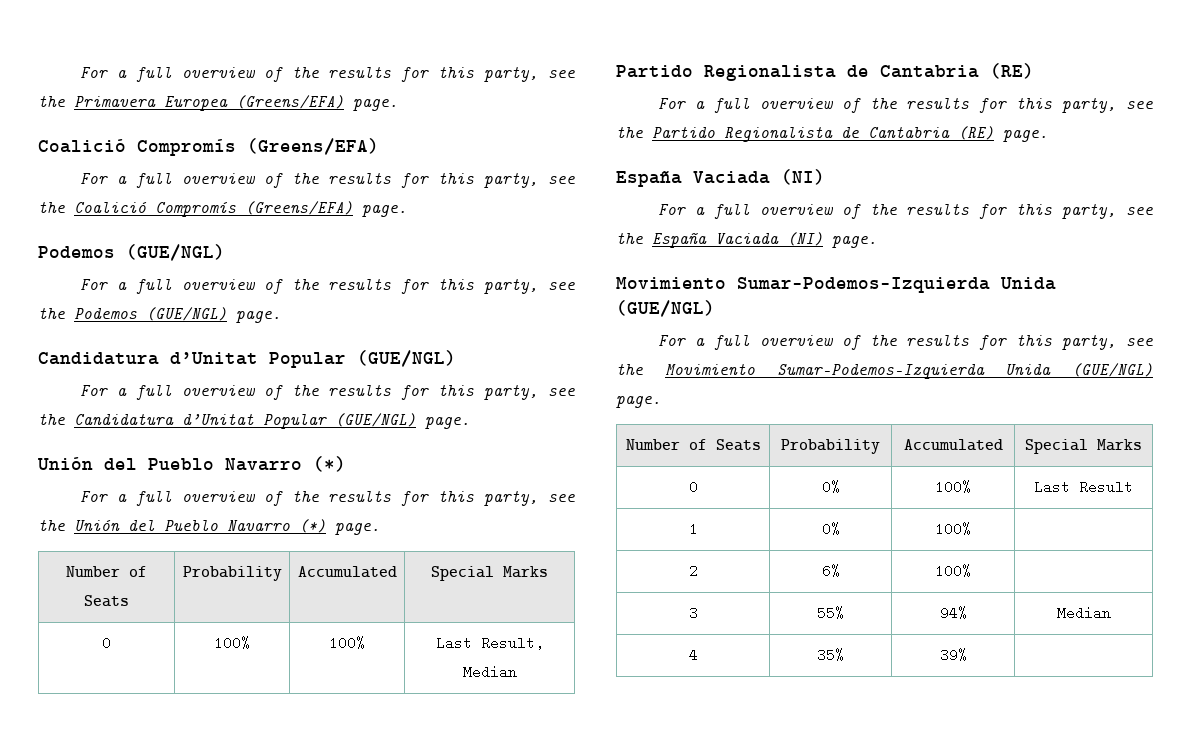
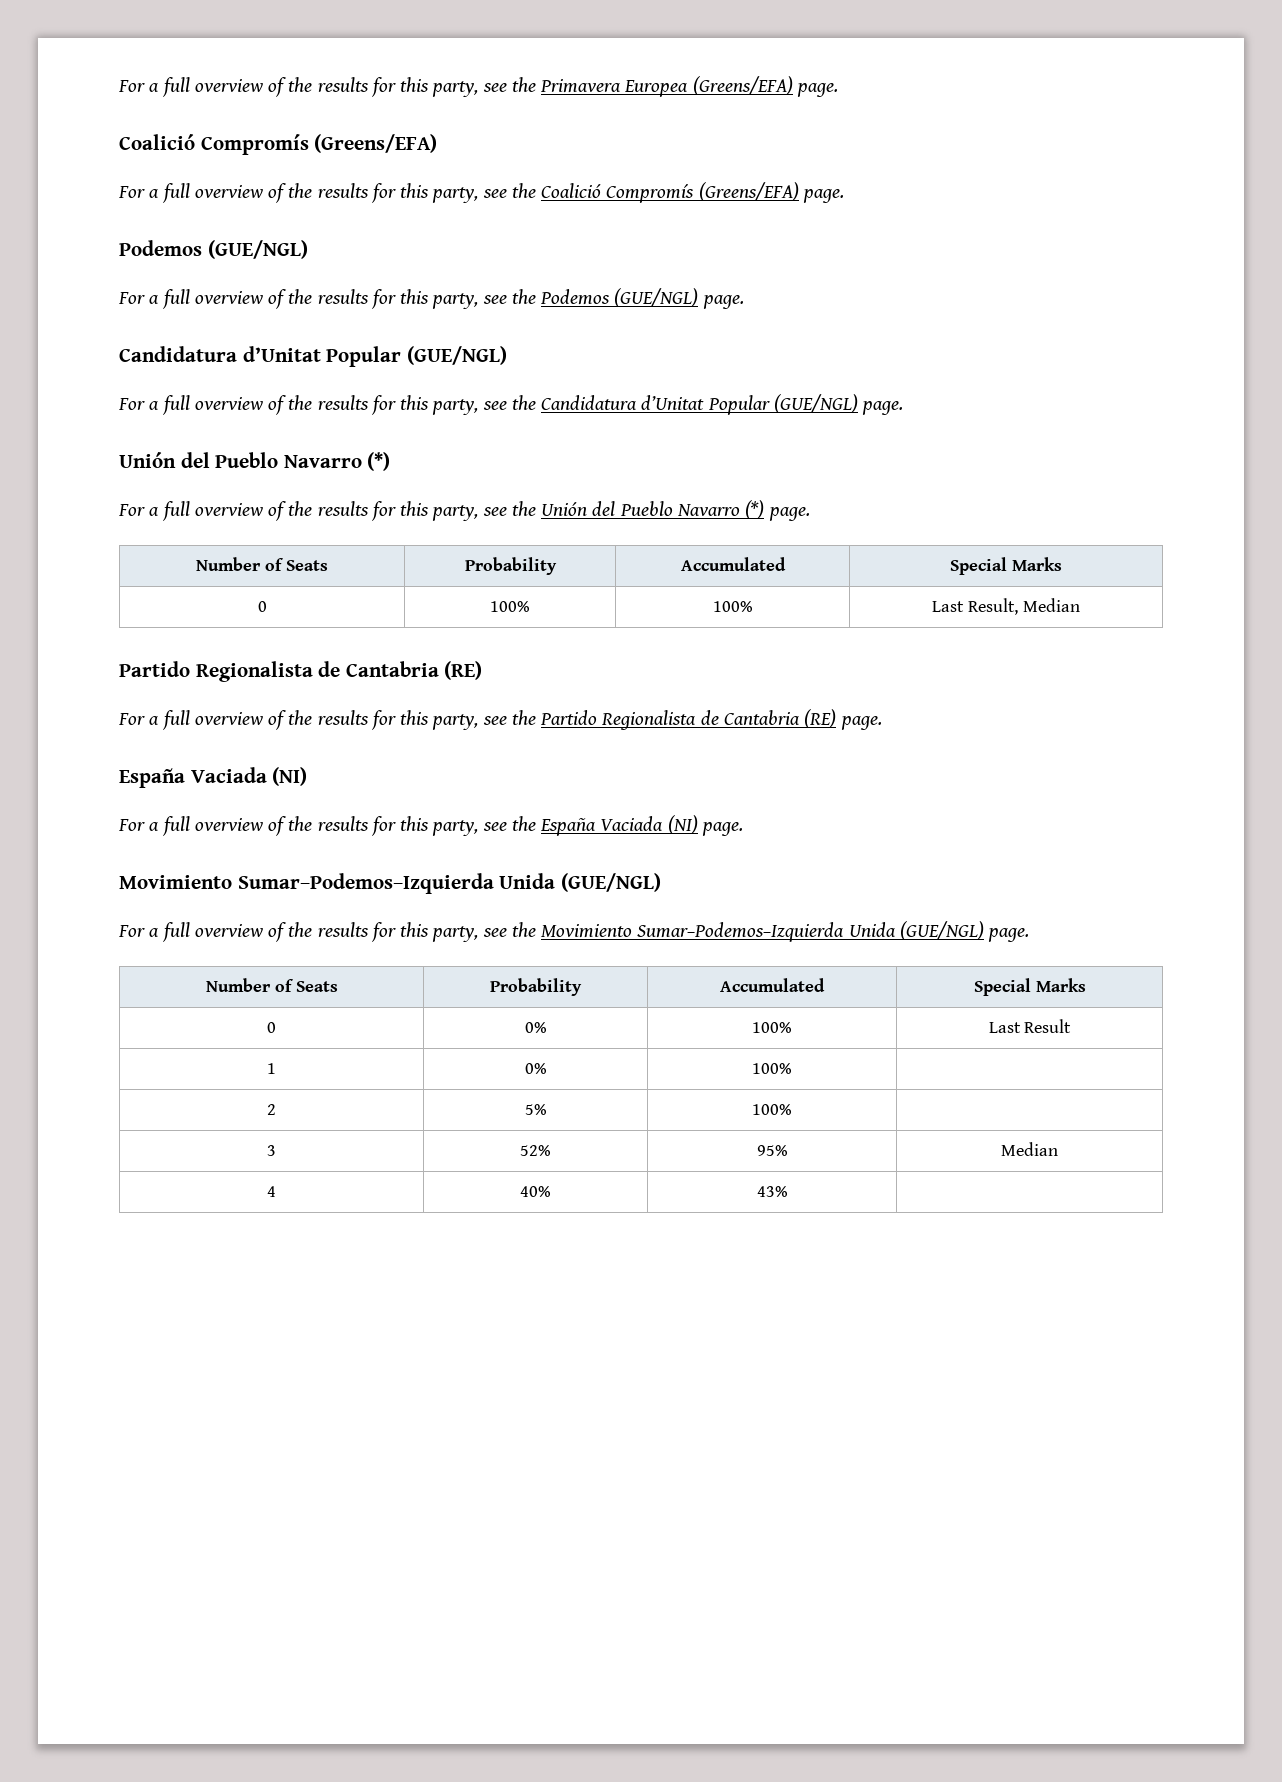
- 2 | 6% | 100% |
+ 2 | 5% | 100% |
- 3 | 55% | 94% | Median
+ 3 | 52% | 95% | Median
- 4 | 35% | 39% |
+ 4 | 40% | 43% |

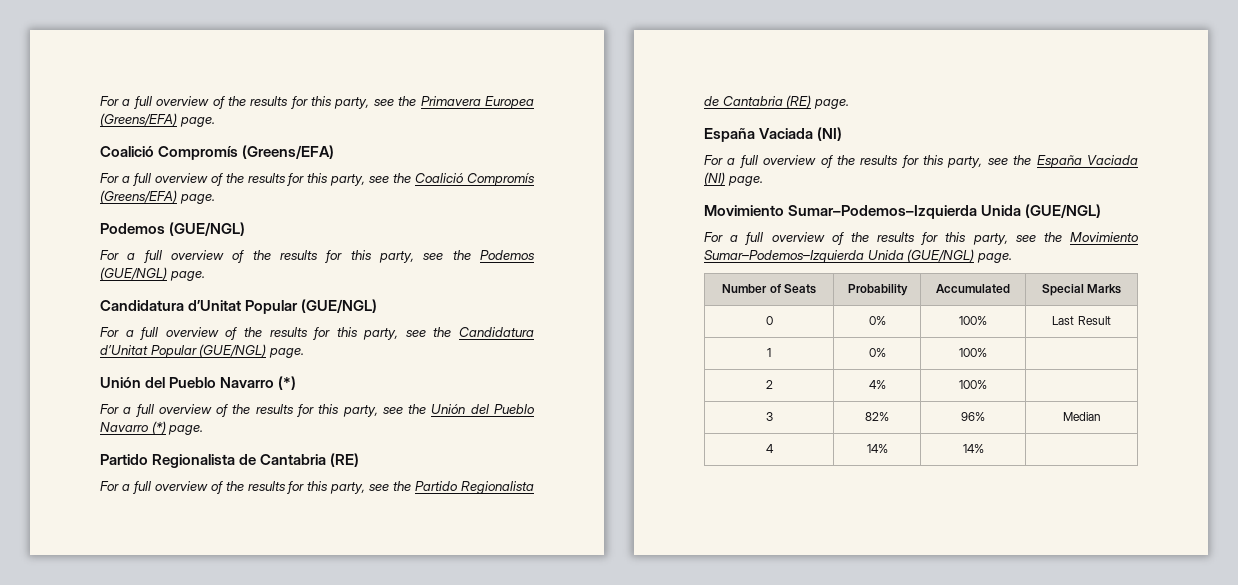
  For a full overview of the results for this party, see the Unión del Pueblo Navarro (*) page.
- Number of Seats | Probability | Accumulated | Special Marks
- 0 | 100% | 100% | Last Result, Median
- 2 | 5% | 100% |
+ 2 | 4% | 100% |
- 3 | 52% | 95% | Median
+ 3 | 82% | 96% | Median
- 4 | 40% | 43% |
+ 4 | 14% | 14% |

